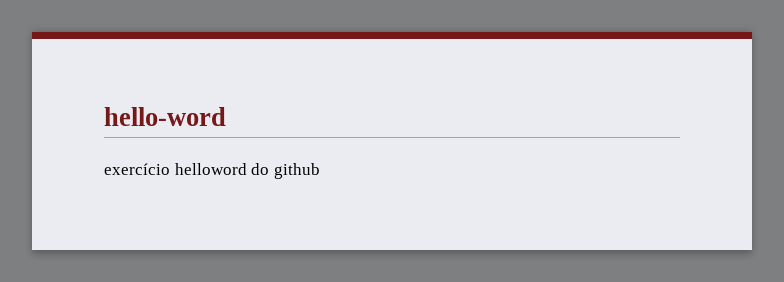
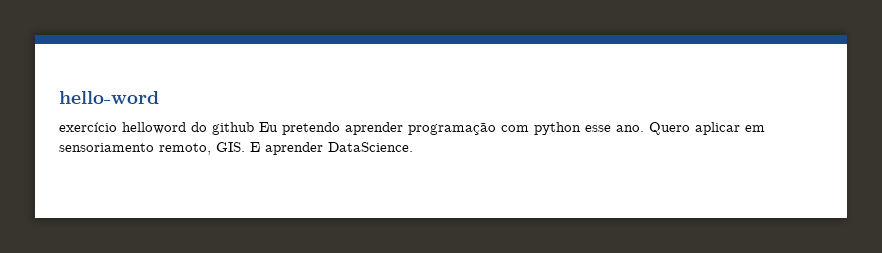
- exercício helloword do github
+ exercício helloword do github Eu pretendo aprender programação com python esse ano. Quero aplicar em sensoriamento remoto, GIS. E aprender DataScience.

